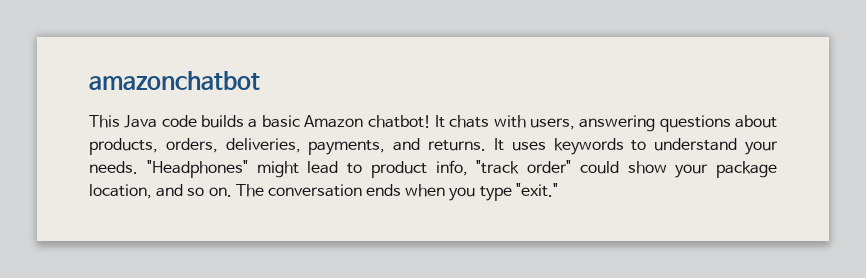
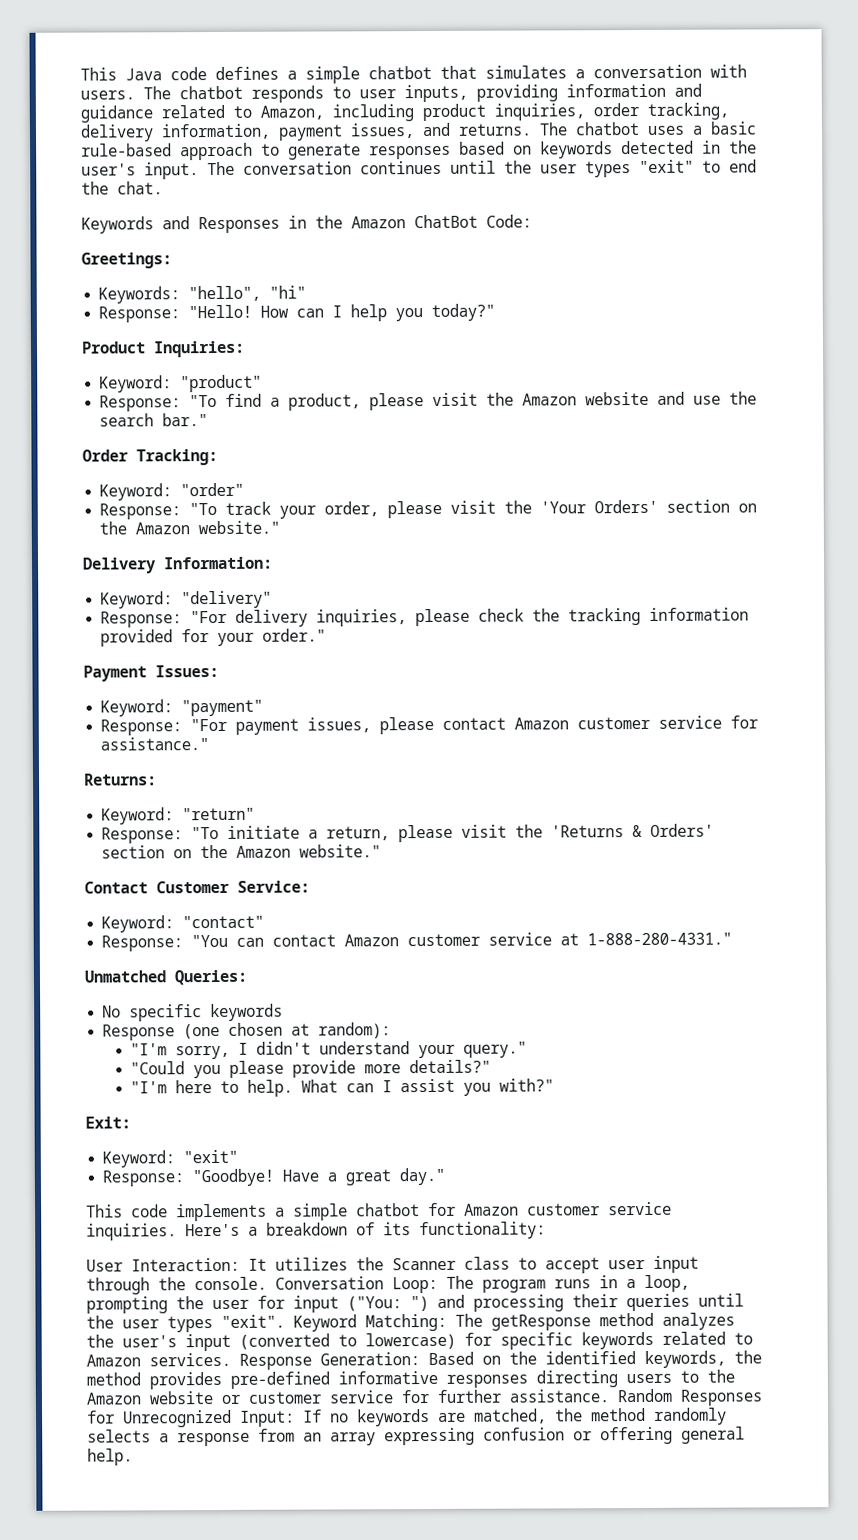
- amazonchatbot
- This Java code builds a basic Amazon chatbot! It chats with users, answering questions about products, orders, deliveries, payments, and returns. It uses keywords to understand your needs. "Headphones" might lead to product info, "track order" could show your package location, and so on. The conversation ends when you type "exit."
+ This Java code defines a simple chatbot that simulates a conversation with users. The chatbot responds to user inputs, providing information and guidance related to Amazon, including product inquiries, order tracking, delivery information, payment issues, and returns. The chatbot uses a basic rule-based approach to generate responses based on keywords detected in the user's input. The conversation continues until the user types "exit" to end the chat.
+ Keywords and Responses in the Amazon ChatBot Code:
+ Greetings:
+ Keywords: "hello", "hi"
+ Response: "Hello! How can I help you today?"
+ Product Inquiries:
+ Keyword: "product"
+ Response: "To find a product, please visit the Amazon website and use the search bar."
+ Order Tracking:
+ Keyword: "order"
+ Response: "To track your order, please visit the 'Your Orders' section on the Amazon website."
+ Delivery Information:
+ Keyword: "delivery"
+ Response: "For delivery inquiries, please check the tracking information provided for your order."
+ Payment Issues:
+ Keyword: "payment"
+ Response: "For payment issues, please contact Amazon customer service for assistance."
+ Returns:
+ Keyword: "return"
+ Response: "To initiate a return, please visit the 'Returns & Orders' section on the Amazon website."
+ Contact Customer Service:
+ Keyword: "contact"
+ Response: "You can contact Amazon customer service at 1-888-280-4331."
+ Unmatched Queries:
+ No specific keywords
+ Response (one chosen at random):
+ "I'm sorry, I didn't understand your query."
+ "Could you please provide more details?"
+ "I'm here to help. What can I assist you with?"
+ Exit:
+ Keyword: "exit"
+ Response: "Goodbye! Have a great day."
+ This code implements a simple chatbot for Amazon customer service inquiries. Here's a breakdown of its functionality:
+ User Interaction: It utilizes the Scanner class to accept user input through the console. Conversation Loop: The program runs in a loop, prompting the user for input ("You: ") and processing their queries until the user types "exit". Keyword Matching: The getResponse method analyzes the user's input (converted to lowercase) for specific keywords related to Amazon services. Response Generation: Based on the identified keywords, the method provides pre-defined informative responses directing users to the Amazon website or customer service for further assistance. Random Responses for Unrecognized Input: If no keywords are matched, the method randomly selects a response from an array expressing confusion or offering general help.

